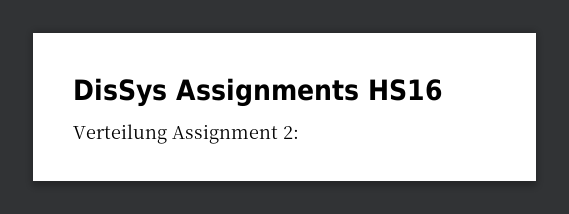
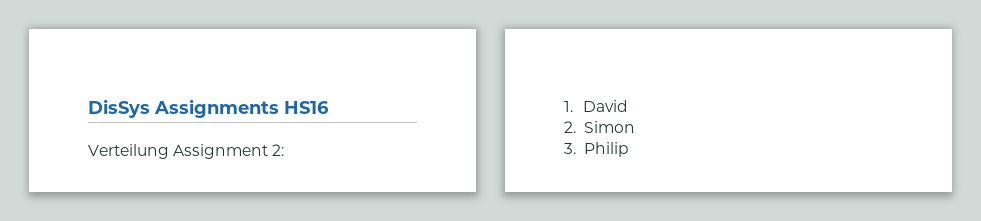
+ 1. David
+ 2. Simon
+ 3. Philip

